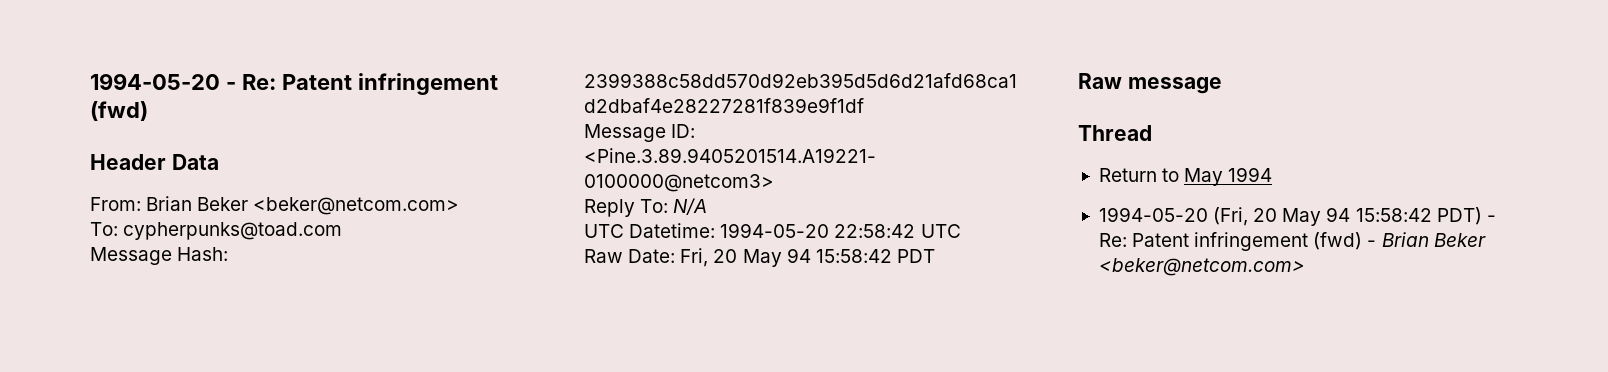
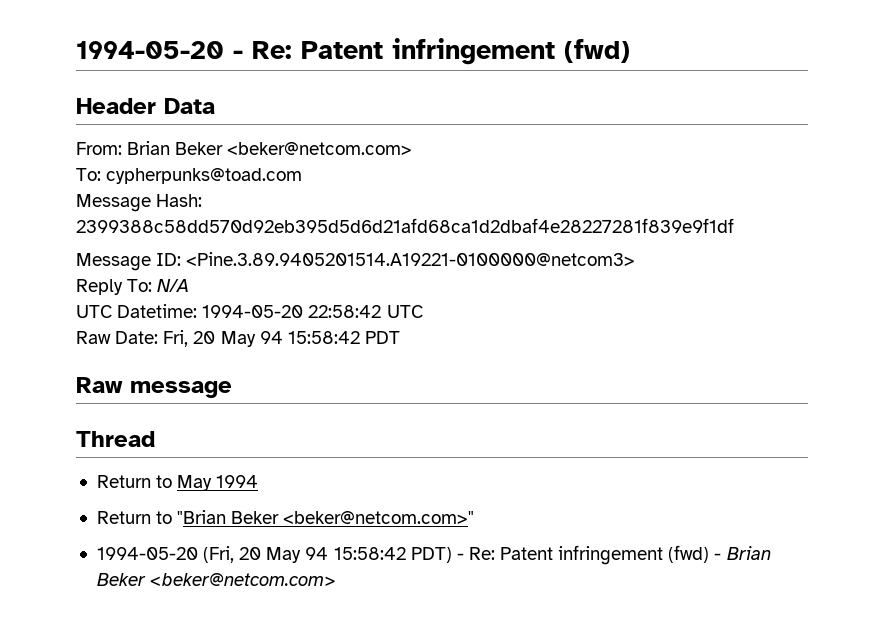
+ Return to "Brian Beker <beker@netcom.com>"

